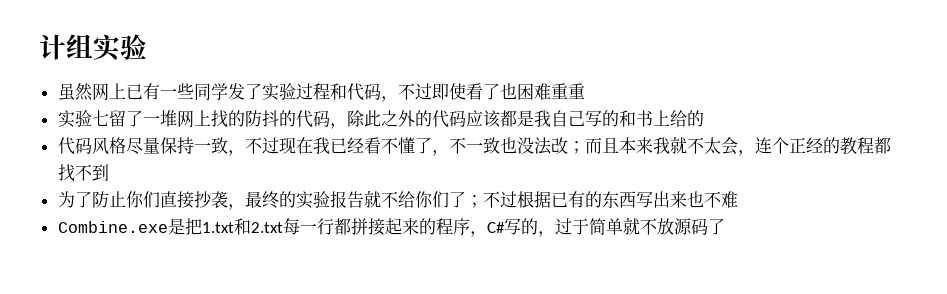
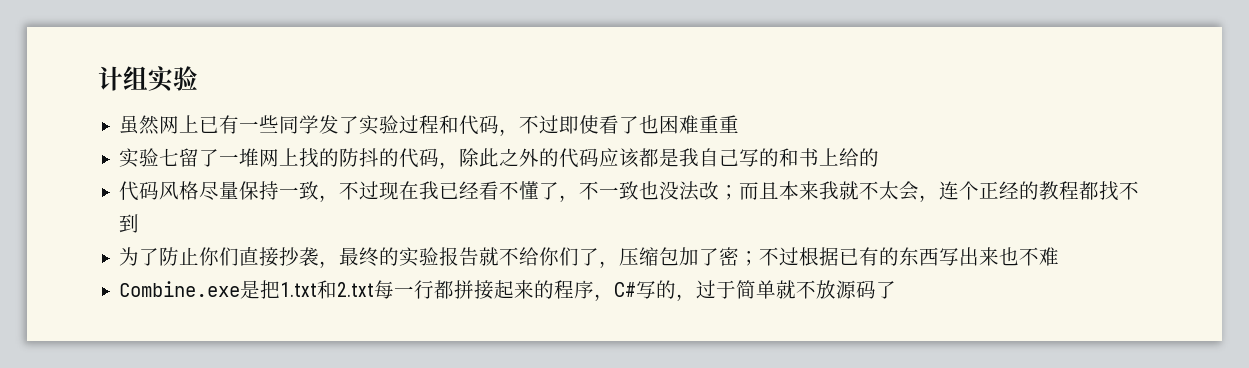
- 为了防止你们直接抄袭，最终的实验报告就不给你们了；不过根据已有的东西写出来也不难
+ 为了防止你们直接抄袭，最终的实验报告就不给你们了，压缩包加了密；不过根据已有的东西写出来也不难

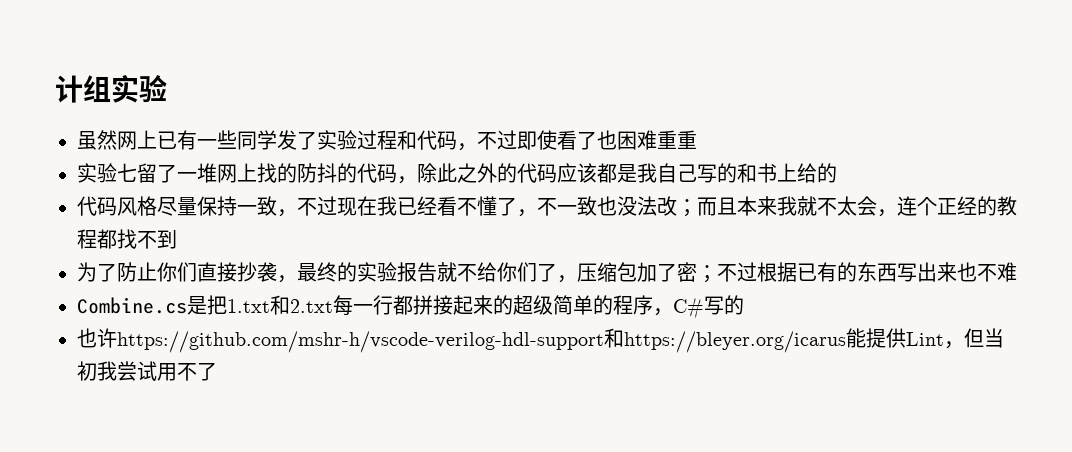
- Combine.exe是把1.txt和2.txt每一行都拼接起来的程序，C#写的，过于简单就不放源码了
+ Combine.cs是把1.txt和2.txt每一行都拼接起来的超级简单的程序，C#写的
+ 也许https://github.com/mshr-h/vscode-verilog-hdl-support和https://bleyer.org/icarus能提供Lint，但当初我尝试用不了

